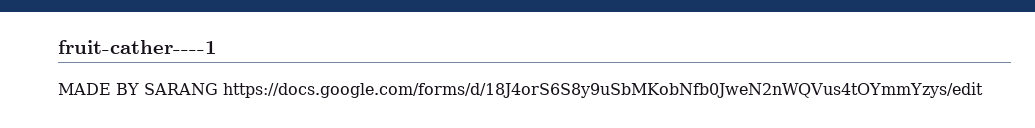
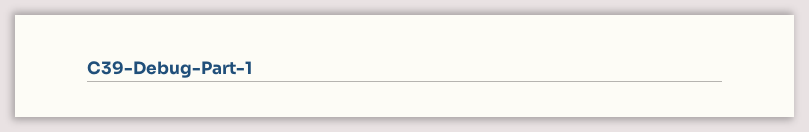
- fruit-cather----1
- MADE BY SARANG https://docs.google.com/forms/d/18J4orS6S8y9uSbMKobNfb0JweN2nWQVus4tOYmmYzys/edit
+ C39-Debug-Part-1

